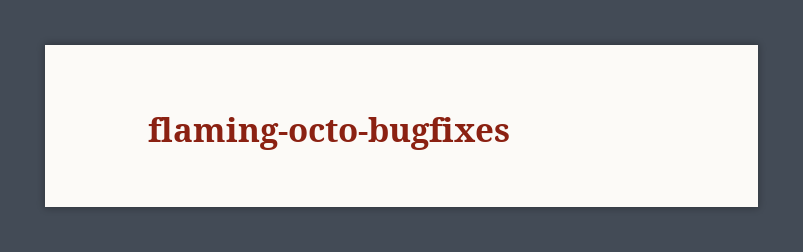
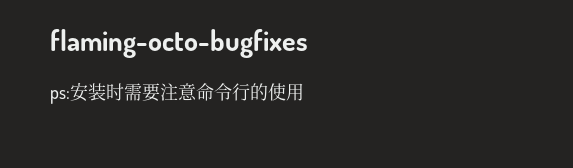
+ ps:安装时需要注意命令行的使用

